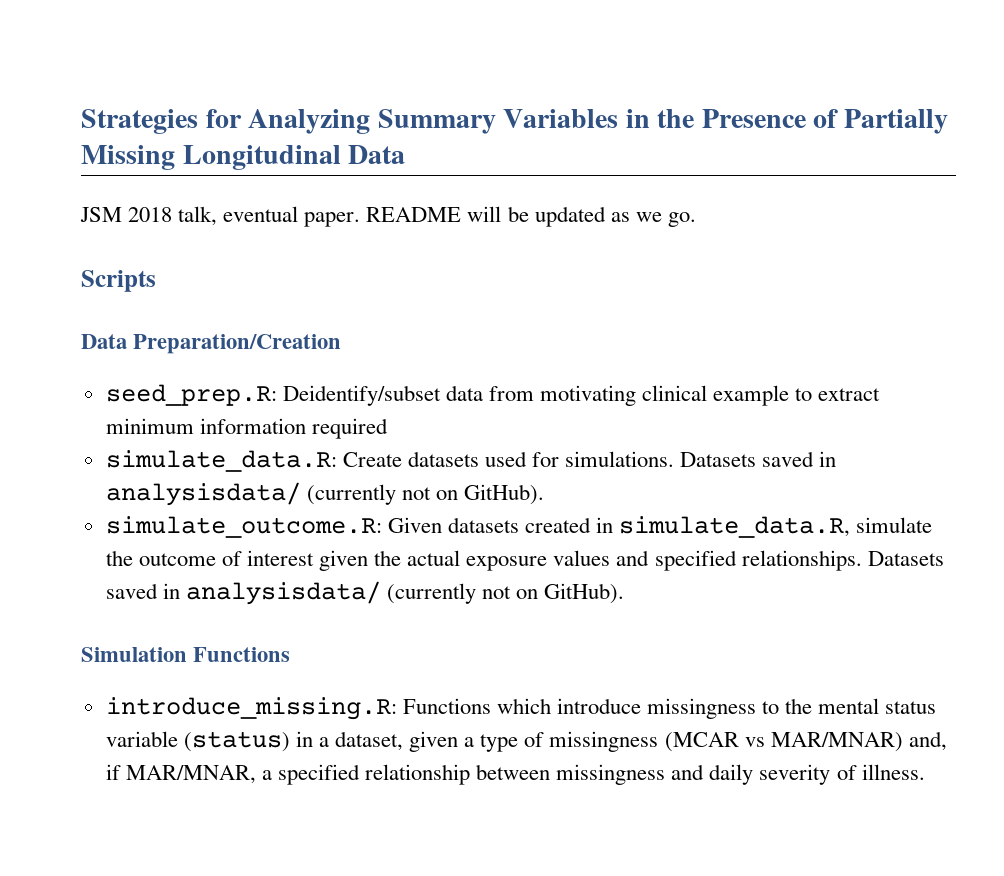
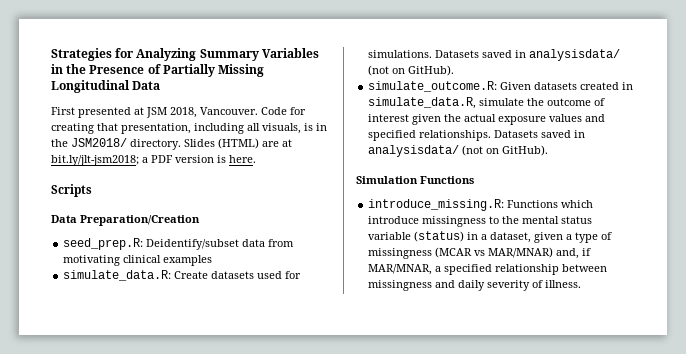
- JSM 2018 talk, eventual paper. README will be updated as we go.
+ First presented at JSM 2018, Vancouver. Code for creating that presentation, including all visuals, is in the JSM2018/ directory. Slides (HTML) are at bit.ly/jlt-jsm2018; a PDF version is here.
- seed_prep.R: Deidentify/subset data from motivating clinical example to extract minimum information required
+ seed_prep.R: Deidentify/subset data from motivating clinical examples
- simulate_data.R: Create datasets used for simulations. Datasets saved in analysisdata/ (currently not on GitHub).
+ simulate_data.R: Create datasets used for simulations. Datasets saved in analysisdata/ (not on GitHub).
- simulate_outcome.R: Given datasets created in simulate_data.R, simulate the outcome of interest given the actual exposure values and specified relationships. Datasets saved in analysisdata/ (currently not on GitHub).
+ simulate_outcome.R: Given datasets created in simulate_data.R, simulate the outcome of interest given the actual exposure values and specified relationships. Datasets saved in analysisdata/ (not on GitHub).

